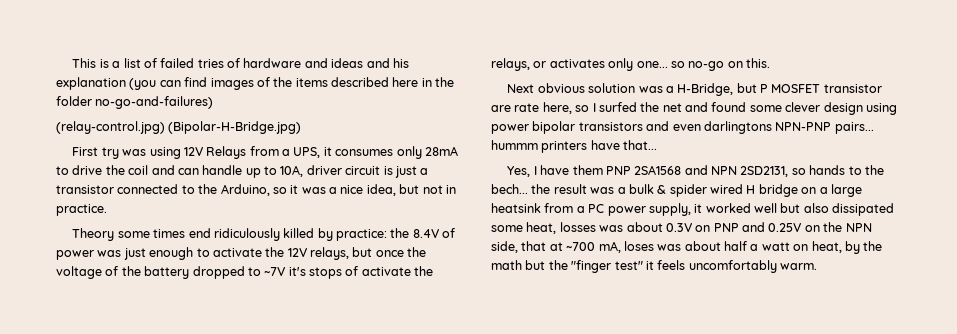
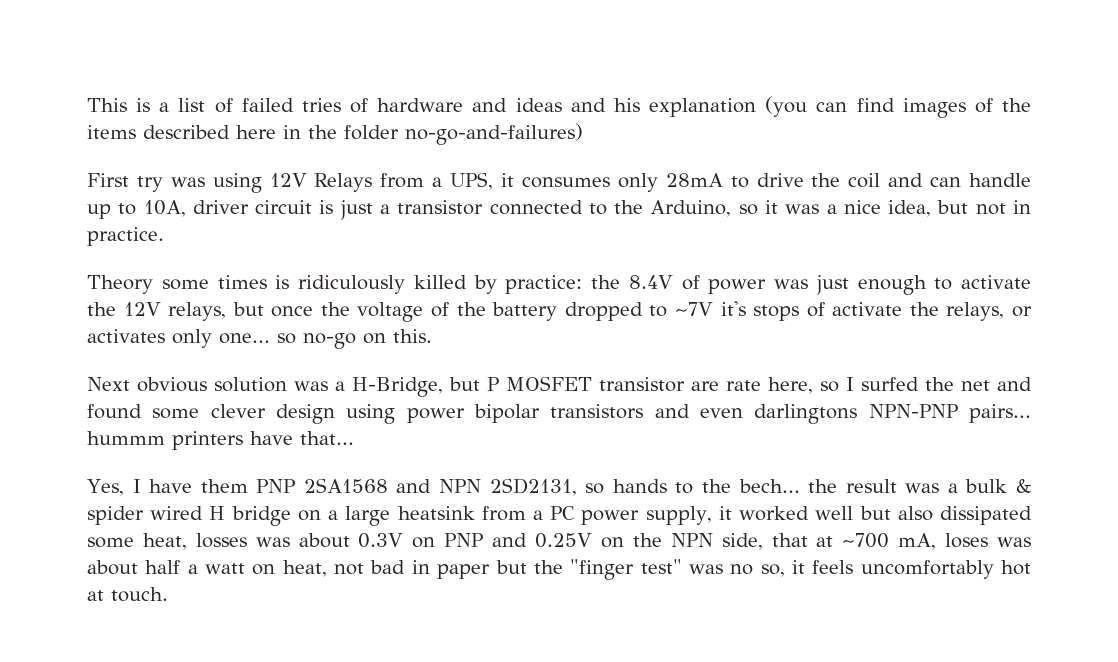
- (relay-control.jpg) (Bipolar-H-Bridge.jpg)
- Theory some times end ridiculously killed by practice: the 8.4V of power was just enough to activate the 12V relays, but once the voltage of the battery dropped to ~7V it's stops of activate the relays, or activates only one... so no-go on this.
+ Theory some times is ridiculously killed by practice: the 8.4V of power was just enough to activate the 12V relays, but once the voltage of the battery dropped to ~7V it's stops of activate the relays, or activates only one... so no-go on this.
- Yes, I have them PNP 2SA1568 and NPN 2SD2131, so hands to the bech... the result was a bulk & spider wired H bridge on a large heatsink from a PC power supply, it worked well but also dissipated some heat, losses was about 0.3V on PNP and 0.25V on the NPN side, that at ~700 mA, loses was about half a watt on heat, by the math but the "finger test" it feels uncomfortably warm.
+ Yes, I have them PNP 2SA1568 and NPN 2SD2131, so hands to the bech... the result was a bulk & spider wired H bridge on a large heatsink from a PC power supply, it worked well but also dissipated some heat, losses was about 0.3V on PNP and 0.25V on the NPN side, that at ~700 mA, loses was about half a watt on heat, not bad in paper but the "finger test" was no so, it feels uncomfortably hot at touch.

